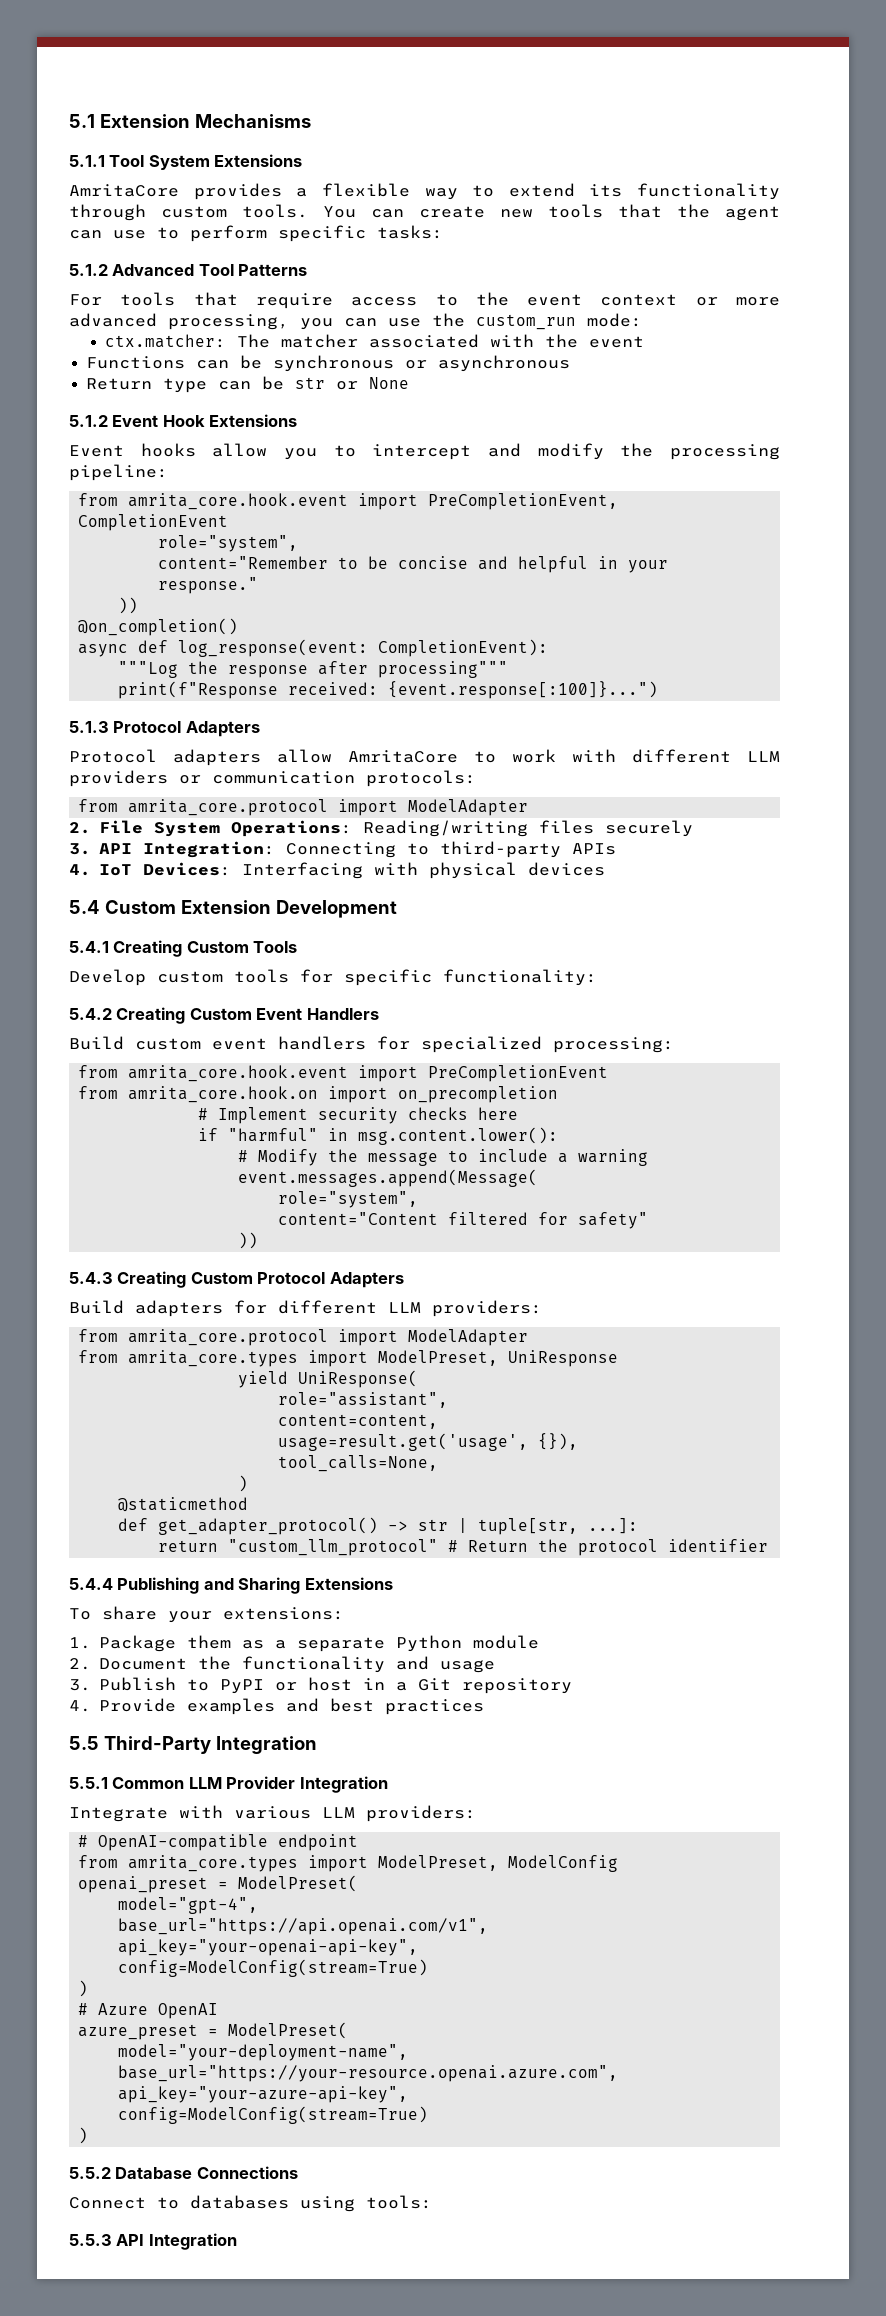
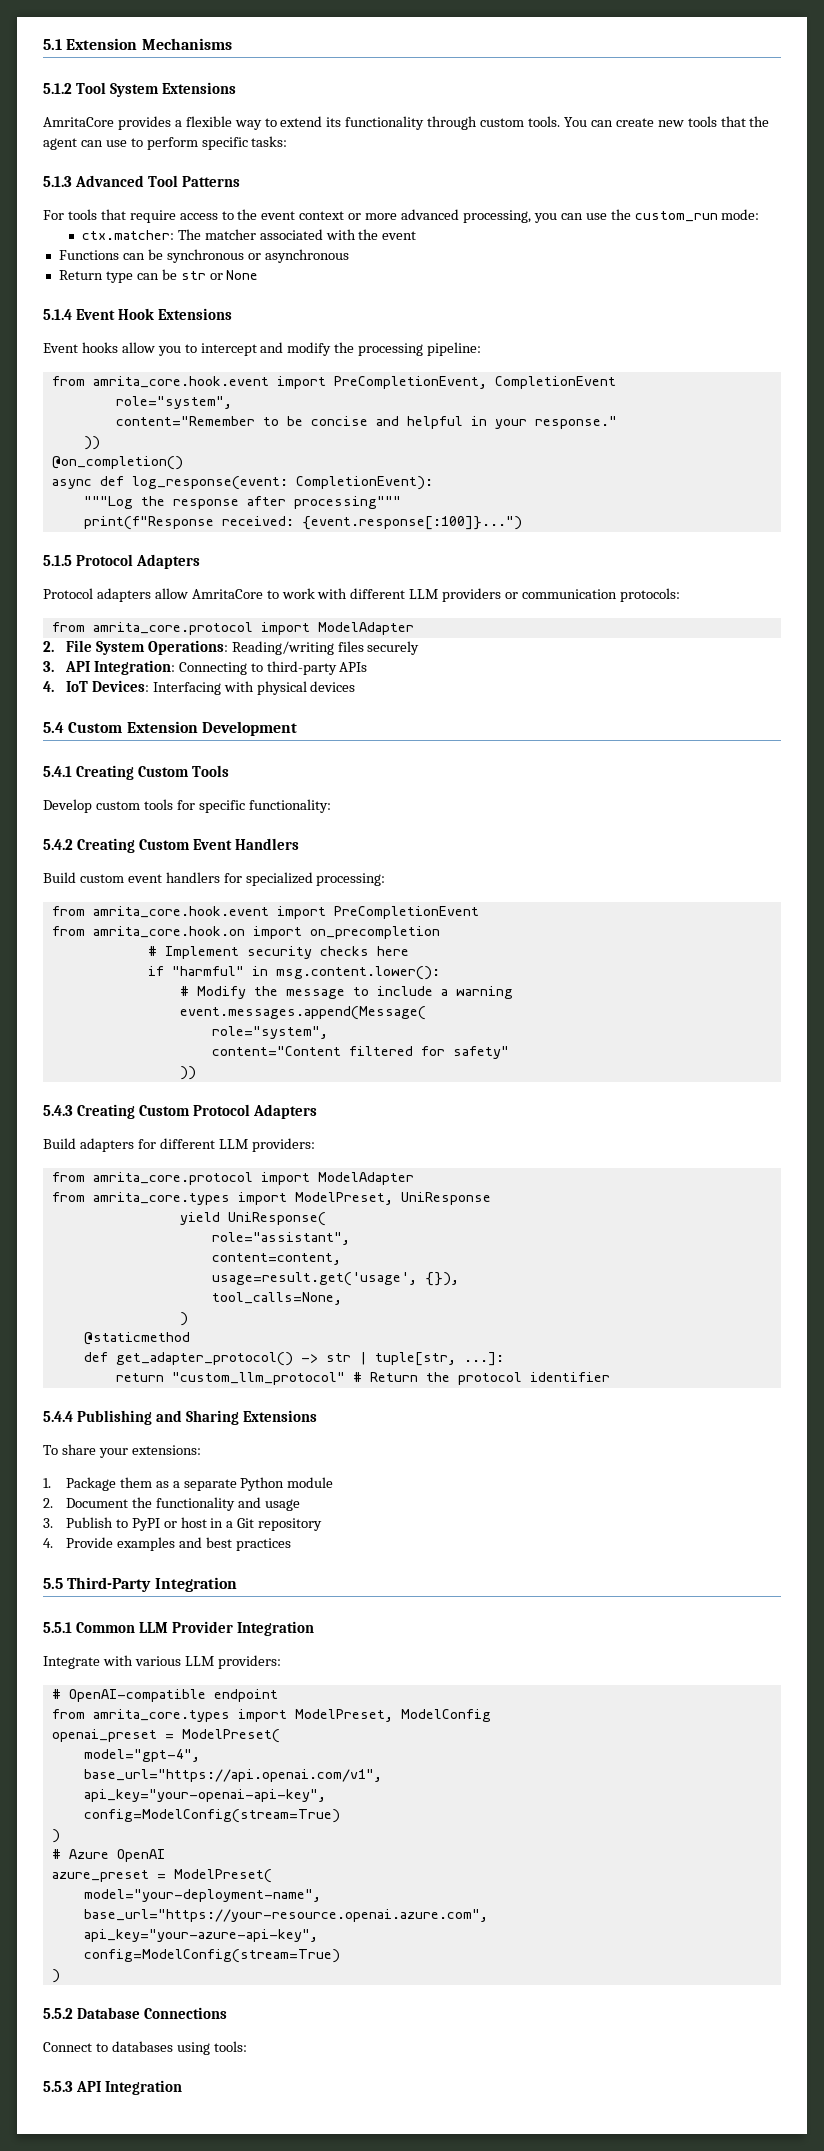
- 5.1.1 Tool System Extensions
+ 5.1.2 Tool System Extensions
- 5.1.2 Advanced Tool Patterns
+ 5.1.3 Advanced Tool Patterns
- 5.1.2 Event Hook Extensions
+ 5.1.4 Event Hook Extensions
- 5.1.3 Protocol Adapters
+ 5.1.5 Protocol Adapters

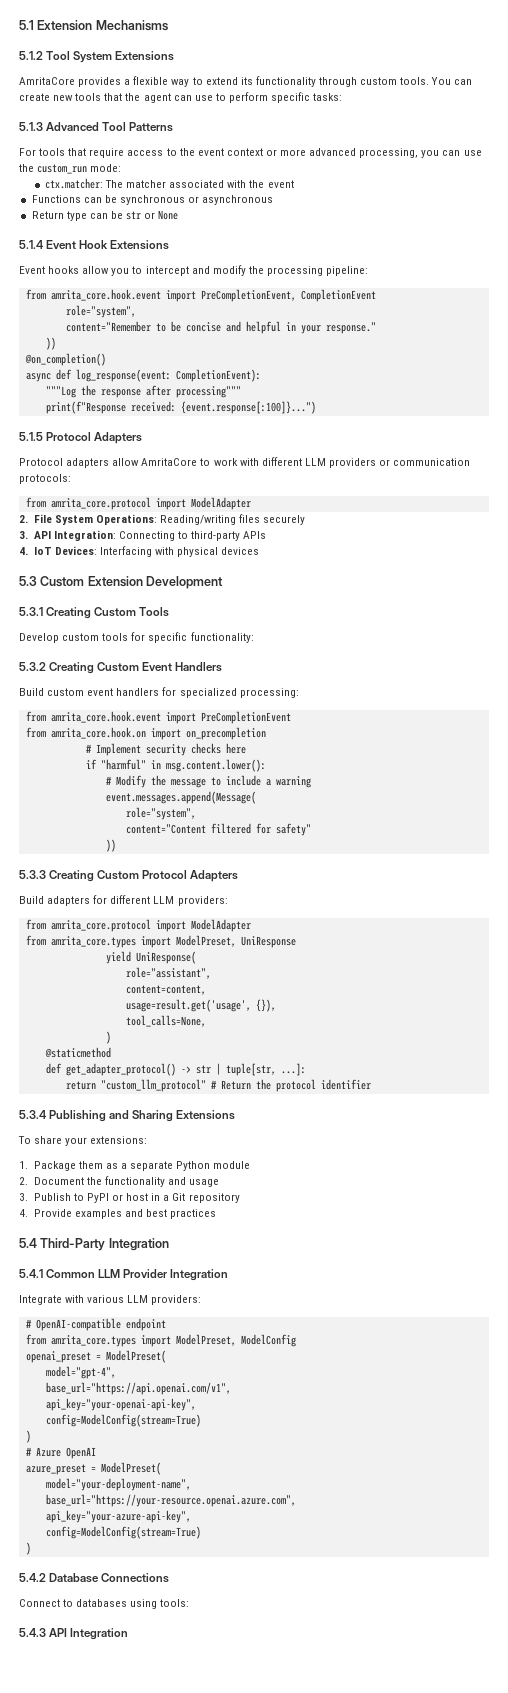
- 5.4 Custom Extension Development
+ 5.3 Custom Extension Development
- 5.4.1 Creating Custom Tools
+ 5.3.1 Creating Custom Tools
- 5.4.2 Creating Custom Event Handlers
+ 5.3.2 Creating Custom Event Handlers
- 5.4.3 Creating Custom Protocol Adapters
+ 5.3.3 Creating Custom Protocol Adapters
- 5.4.4 Publishing and Sharing Extensions
+ 5.3.4 Publishing and Sharing Extensions
- 5.5 Third-Party Integration
+ 5.4 Third-Party Integration
- 5.5.1 Common LLM Provider Integration
+ 5.4.1 Common LLM Provider Integration
- 5.5.2 Database Connections
+ 5.4.2 Database Connections
- 5.5.3 API Integration
+ 5.4.3 API Integration

